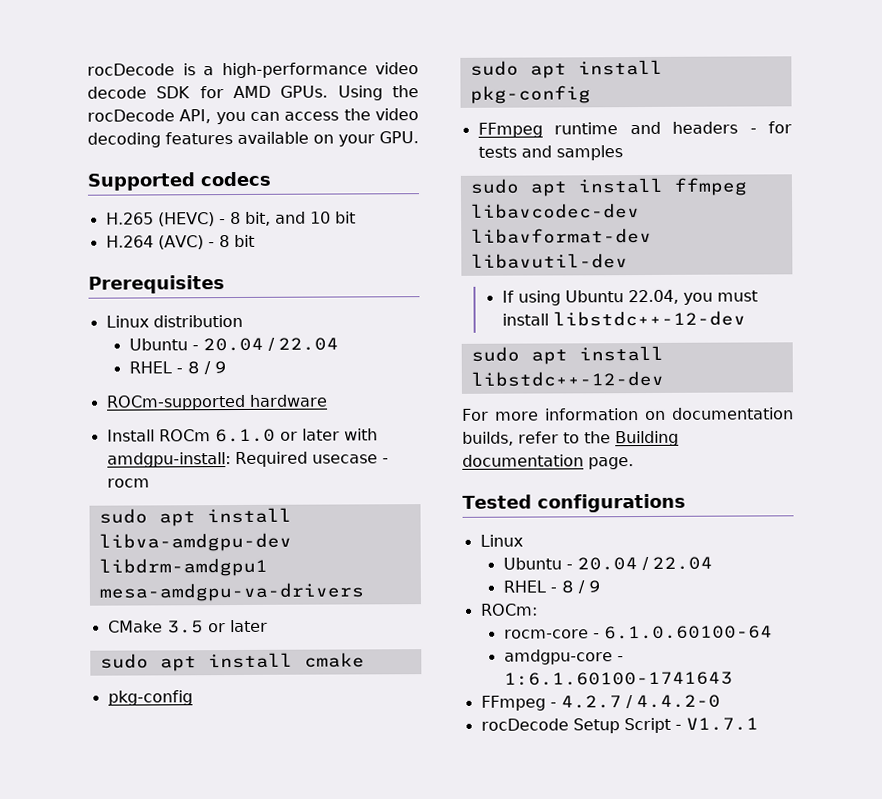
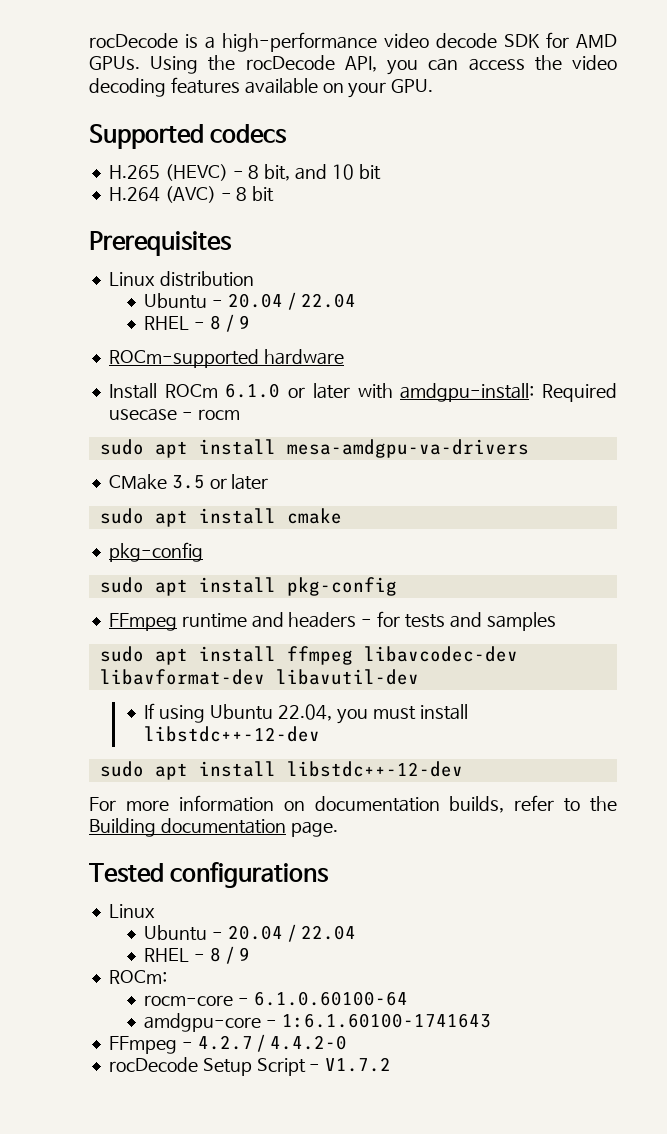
- sudo apt install libva-amdgpu-dev libdrm-amdgpu1 mesa-amdgpu-va-drivers
+ sudo apt install mesa-amdgpu-va-drivers
- rocDecode Setup Script - V1.7.1
+ rocDecode Setup Script - V1.7.2

